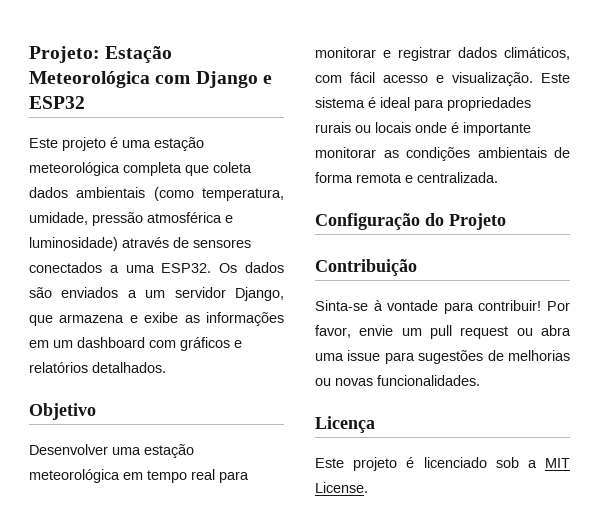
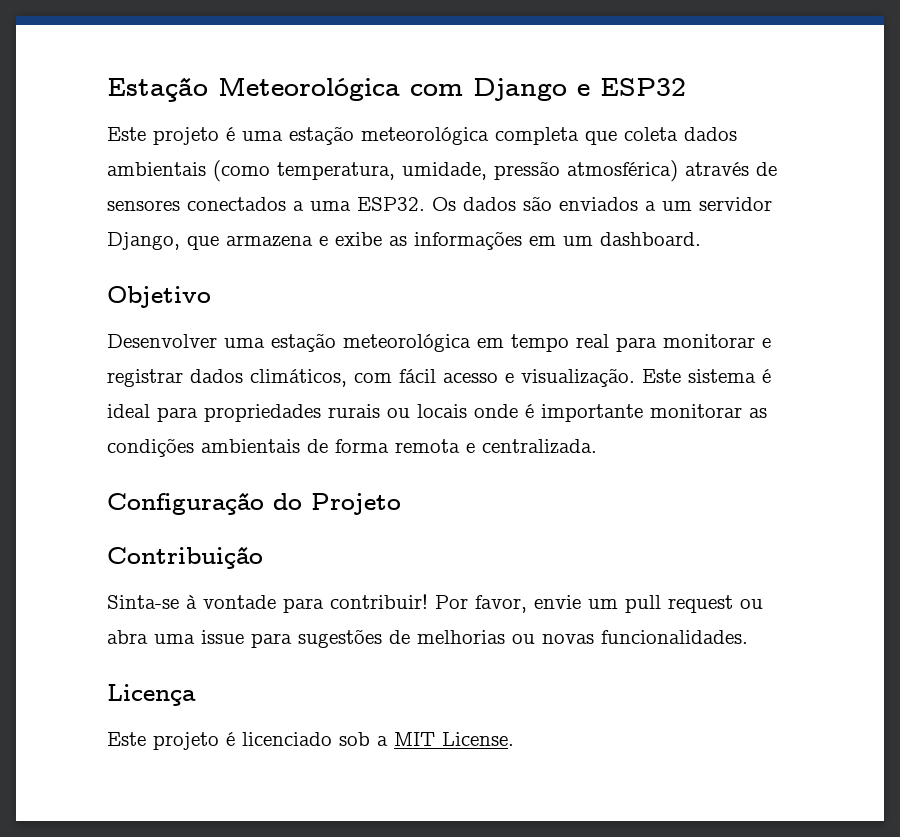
- Projeto: Estação Meteorológica com Django e ESP32
+ Estação Meteorológica com Django e ESP32
- Este projeto é uma estação meteorológica completa que coleta dados ambientais (como temperatura, umidade, pressão atmosférica e luminosidade) através de sensores conectados a uma ESP32.
+ Este projeto é uma estação meteorológica completa que coleta dados ambientais (como temperatura, umidade, pressão atmosférica) através de sensores conectados a uma ESP32.
- Os dados são enviados a um servidor Django, que armazena e exibe as informações em um dashboard com gráficos e relatórios detalhados.
+ Os dados são enviados a um servidor Django, que armazena e exibe as informações em um dashboard.

